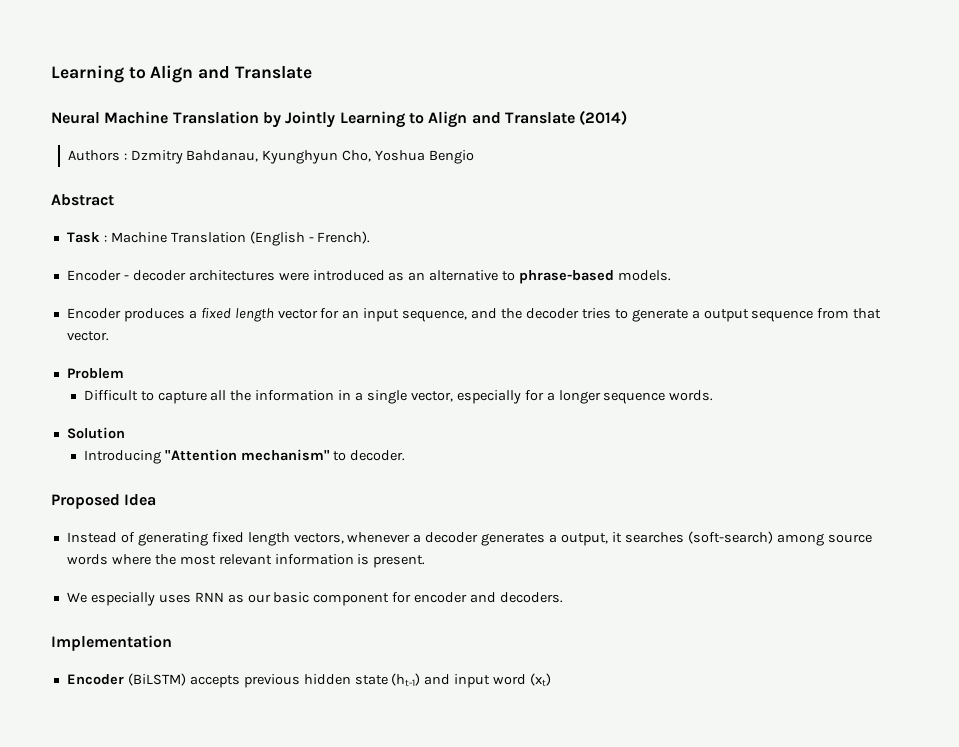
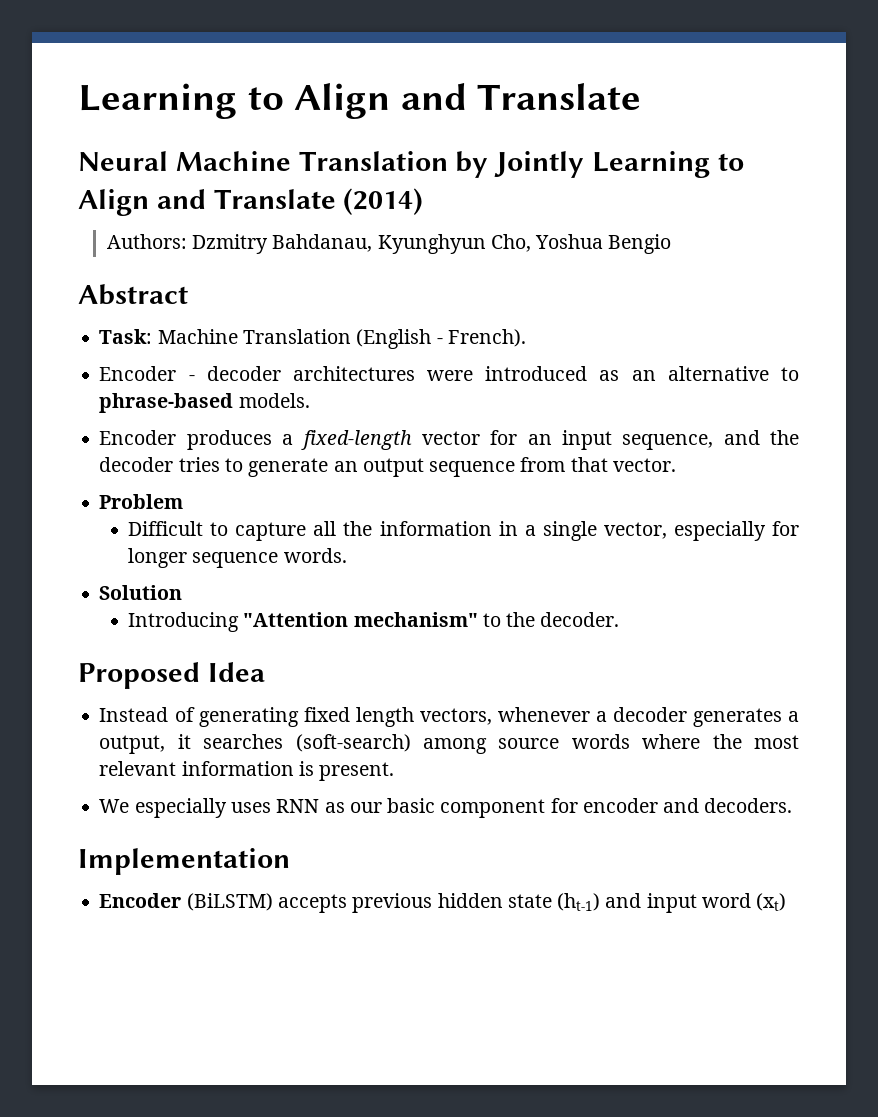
- Authors : Dzmitry Bahdanau, Kyunghyun Cho, Yoshua Bengio
+ Authors: Dzmitry Bahdanau, Kyunghyun Cho, Yoshua Bengio
- Task : Machine Translation (English - French).
+ Task: Machine Translation (English - French).
- Encoder produces a fixed length vector for an input sequence, and the decoder tries to generate a output sequence from that vector.
+ Encoder produces a fixed-length vector for an input sequence, and the decoder tries to generate an output sequence from that vector.
- Difficult to capture all the information in a single vector, especially for a longer sequence words.
+ Difficult to capture all the information in a single vector, especially for longer sequence words.
- Introducing "Attention mechanism" to decoder.
+ Introducing "Attention mechanism" to the decoder.

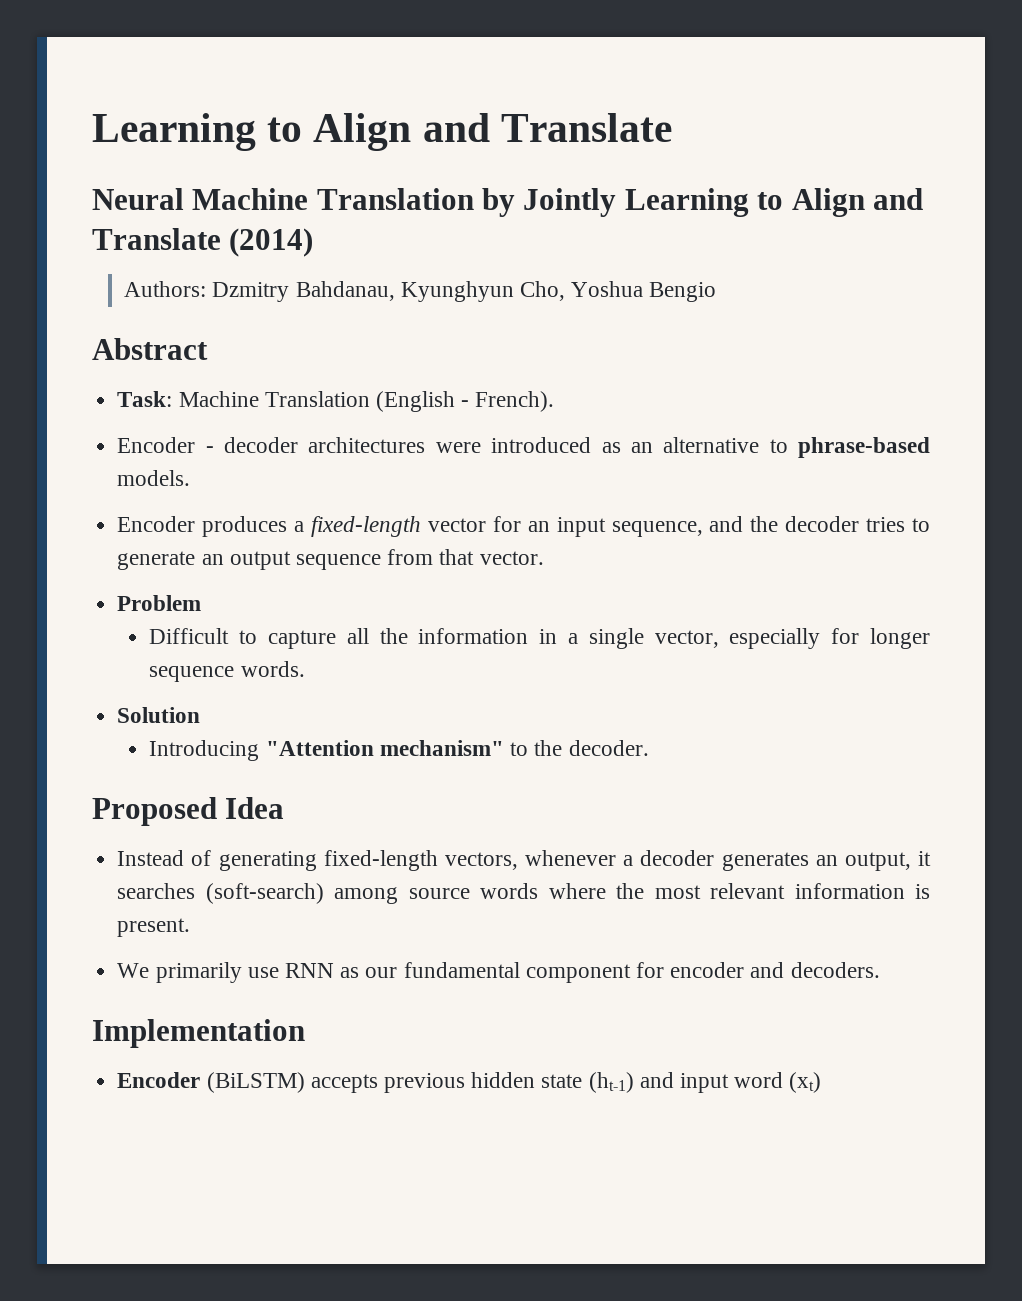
- Instead of generating fixed length vectors, whenever a decoder generates a output, it searches (soft-search) among source words where the most relevant information is present.
+ Instead of generating fixed-length vectors, whenever a decoder generates an output, it searches (soft-search) among source words where the most relevant information is present.
- We especially uses RNN as our basic component for encoder and decoders.
+ We primarily use RNN as our fundamental component for encoder and decoders.

